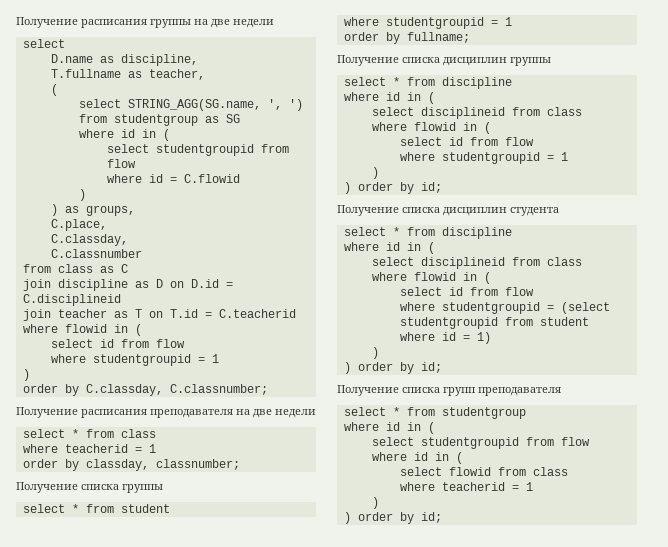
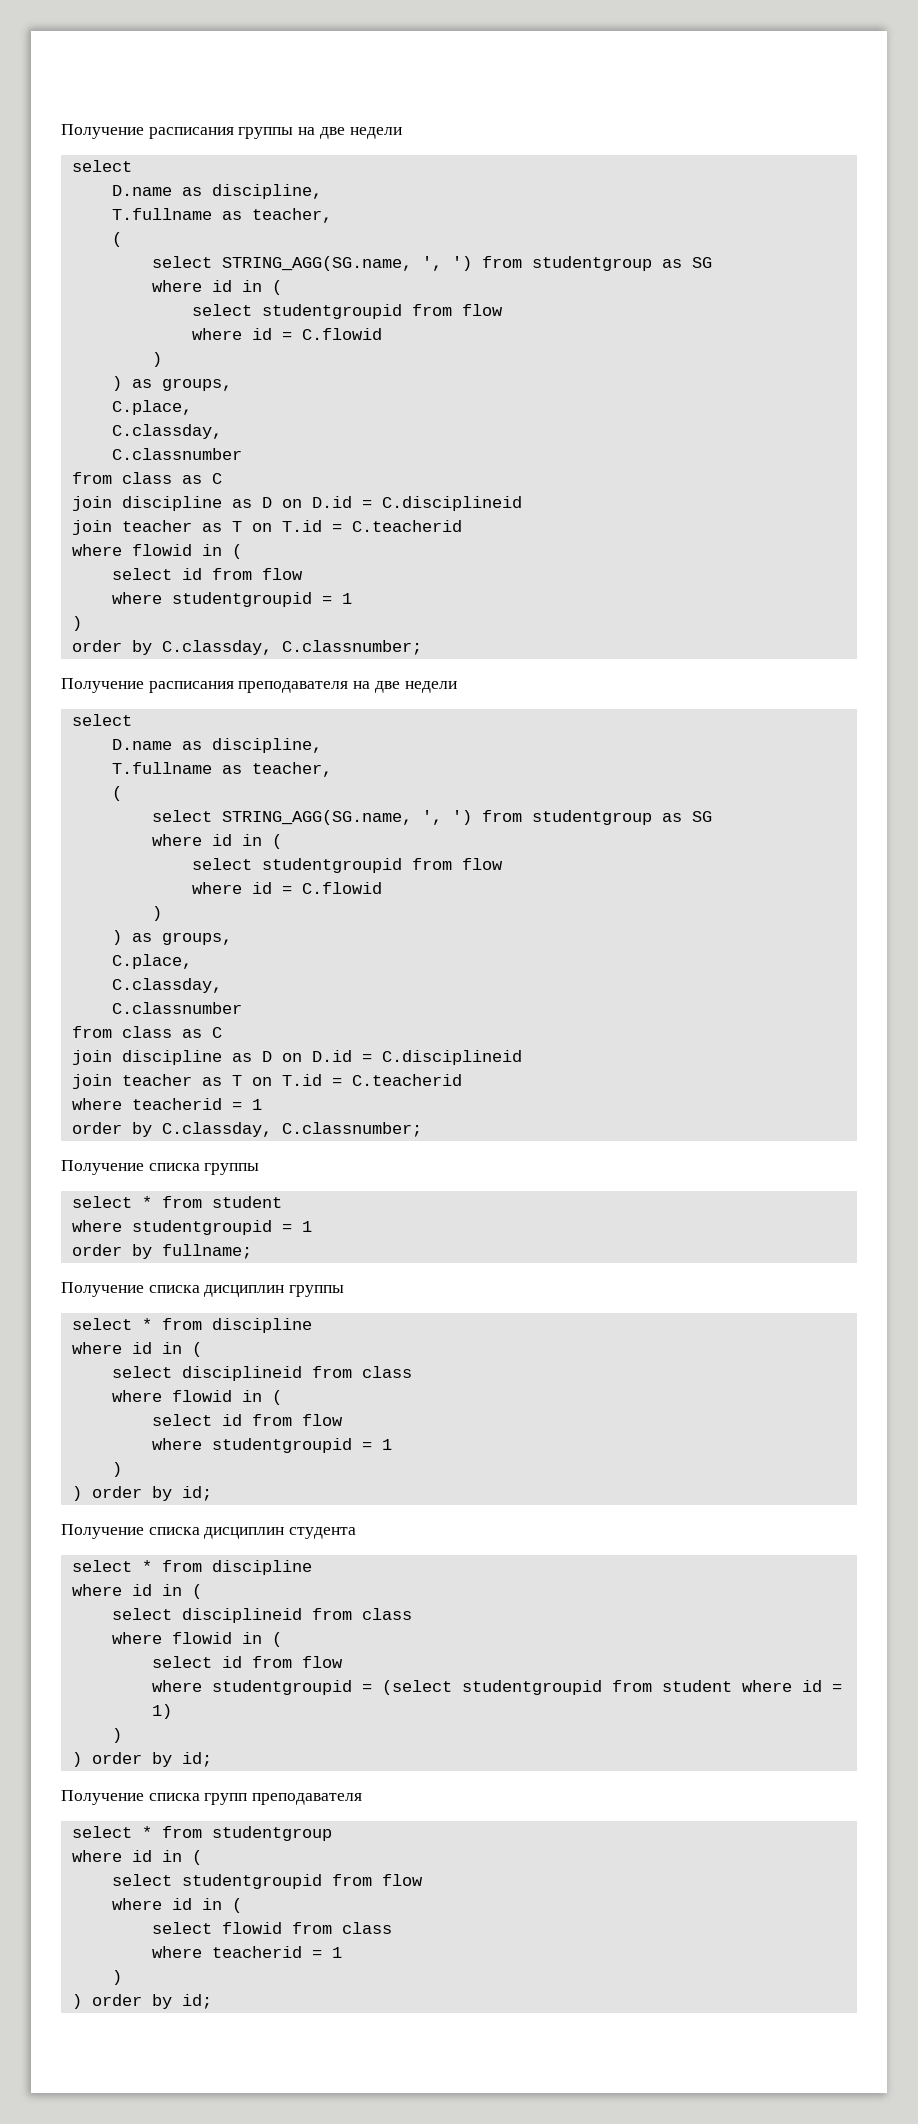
  Получение расписания преподавателя на две недели
- select * from class
+ select
+ D.name as discipline,
+ T.fullname as teacher,
+ (
+ select STRING_AGG(SG.name, ', ') from studentgroup as SG
+ where id in (
+ select studentgroupid from flow
+ where id = C.flowid
+ )
+ ) as groups,
+ C.place,
+ C.classday,
+ C.classnumber
+ from class as C
+ join discipline as D on D.id = C.disciplineid
+ join teacher as T on T.id = C.teacherid
  where teacherid = 1
- order by classday, classnumber;
+ order by C.classday, C.classnumber;

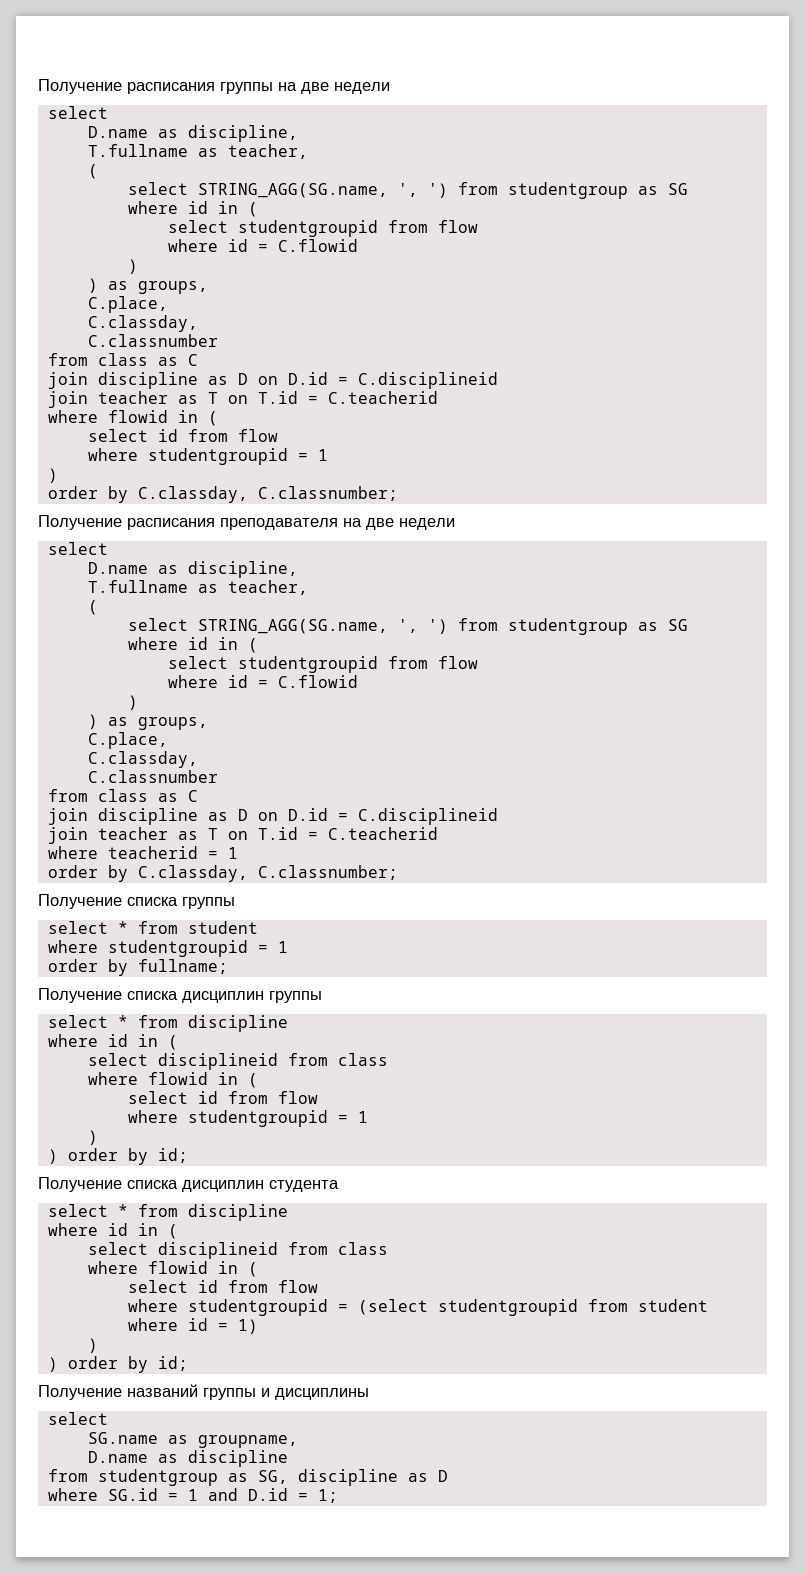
- Получение списка групп преподавателя
- select * from studentgroup
- where id in (
- select studentgroupid from flow
- where id in (
- select flowid from class
- where teacherid = 1
- )
- ) order by id;
+ Получение названий группы и дисциплины
+ select
+ SG.name as groupname,
+ D.name as discipline
+ from studentgroup as SG, discipline as D
+ where SG.id = 1 and D.id = 1;

